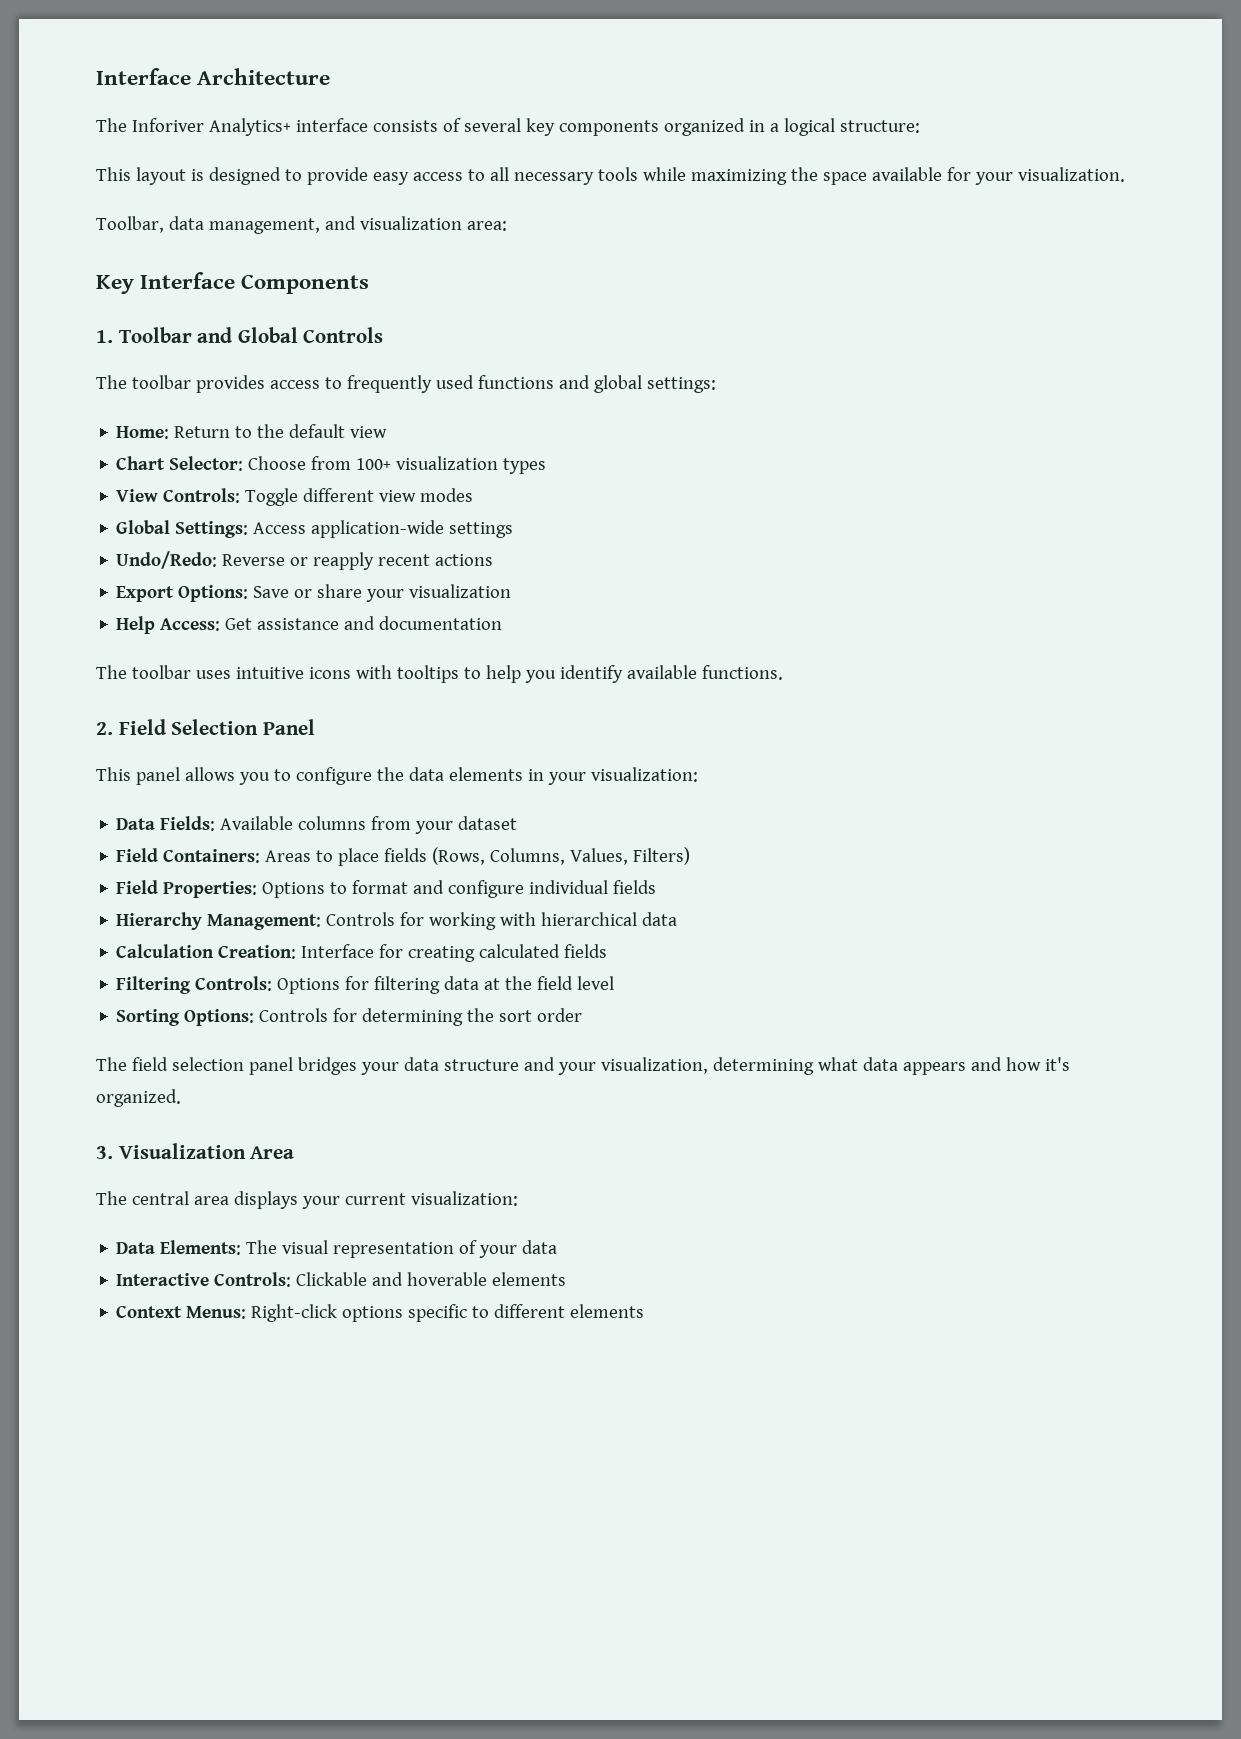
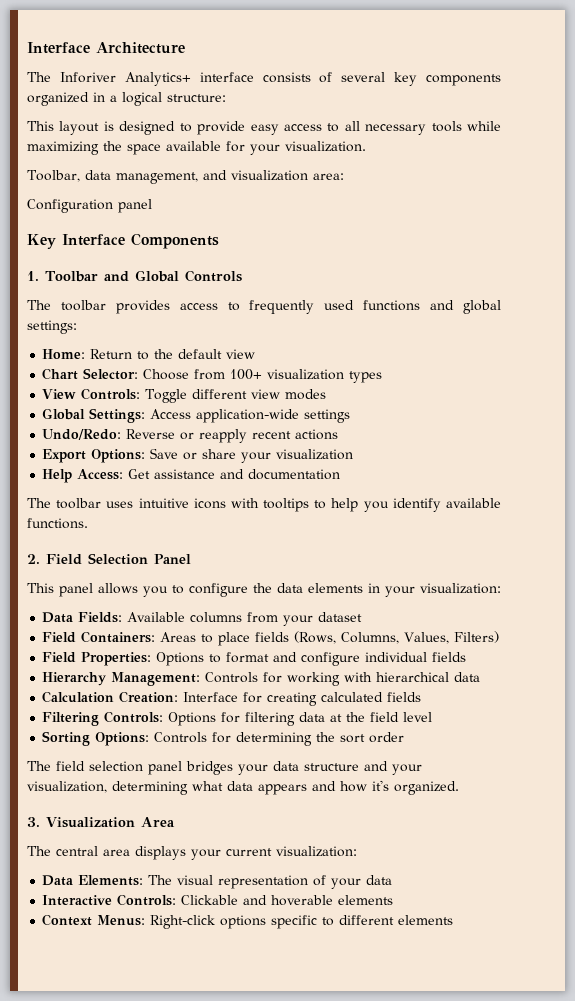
+ Configuration panel

